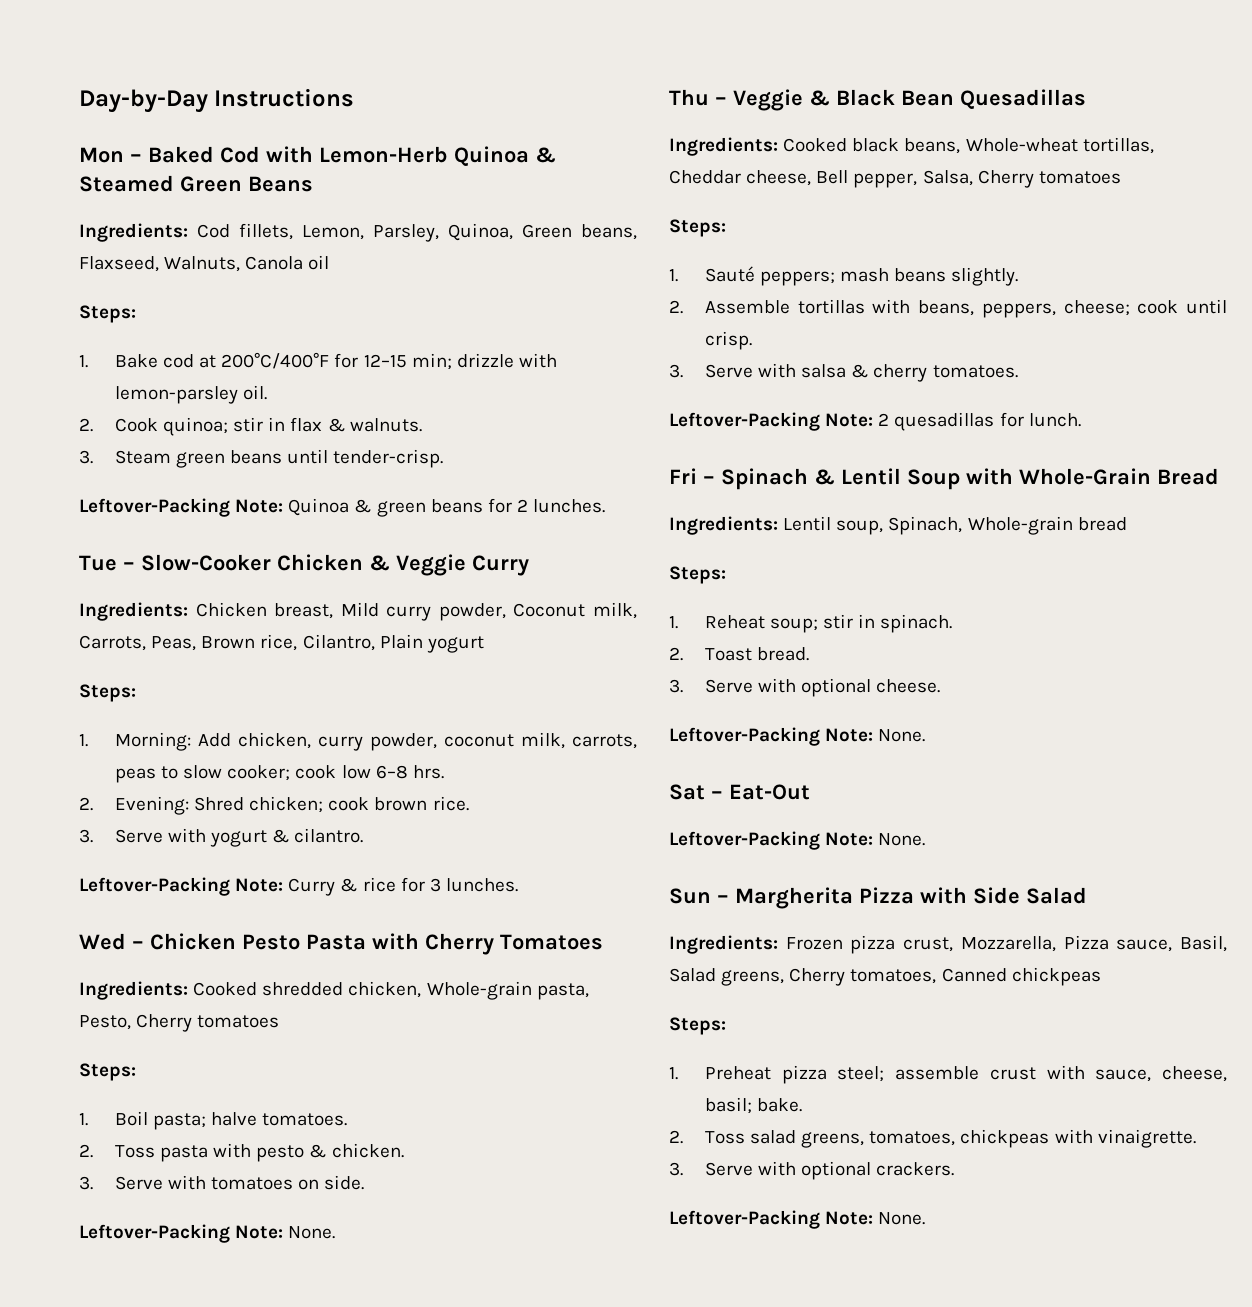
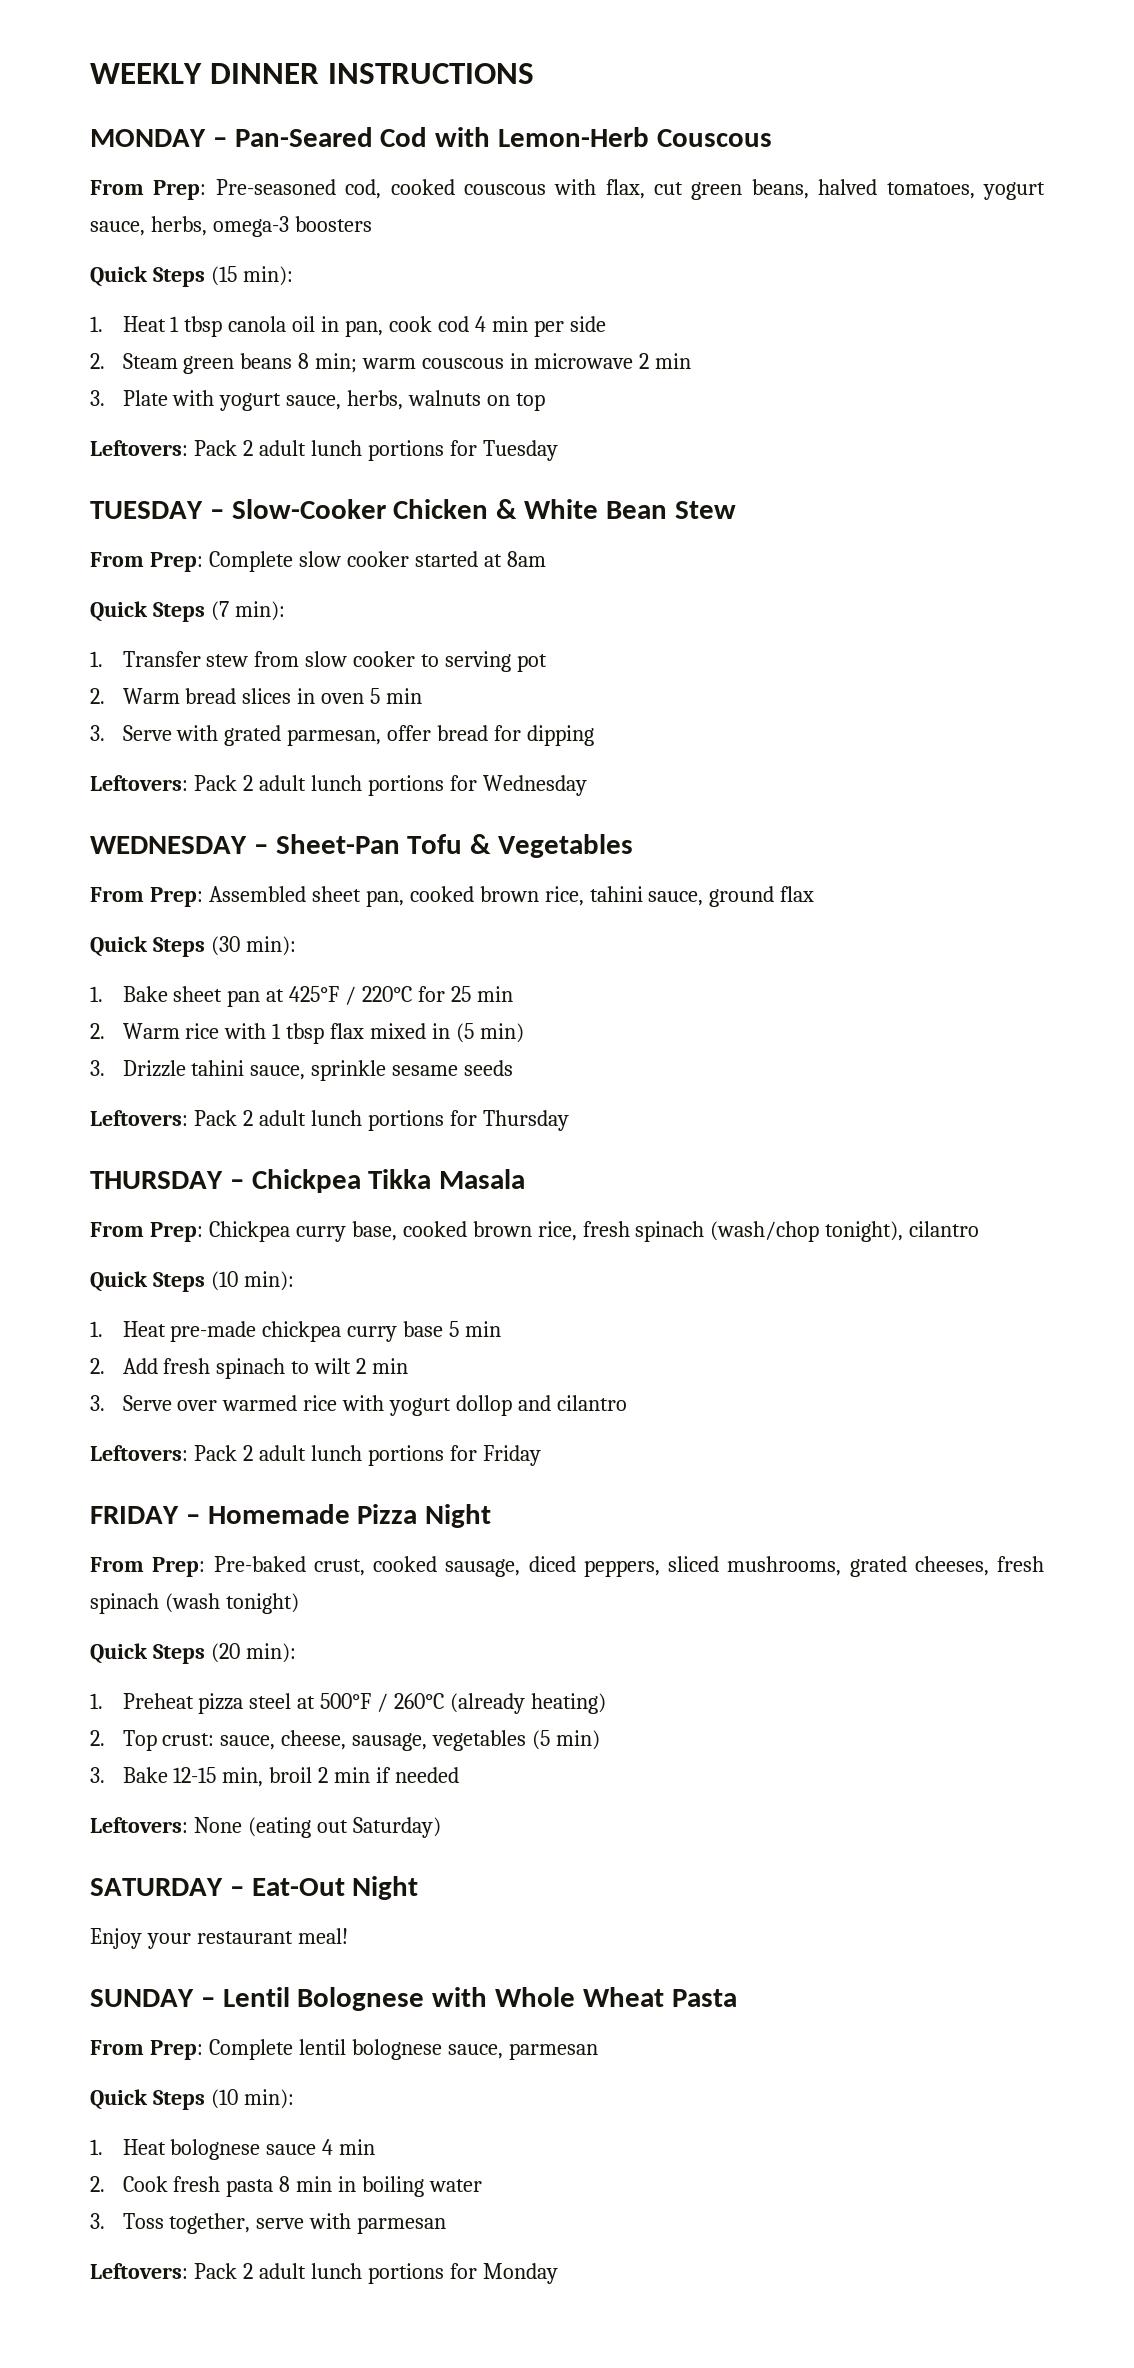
- Day-by-Day Instructions
- Mon – Baked Cod with Lemon-Herb Quinoa & Steamed Green Beans
- Ingredients: Cod fillets, Lemon, Parsley, Quinoa, Green beans, Flaxseed, Walnuts, Canola oil
- Steps:
- 1. Bake cod at 200°C/400°F for 12–15 min; drizzle with lemon-parsley oil.
- 2. Cook quinoa; stir in flax & walnuts.
- 3. Steam green beans until tender-crisp.
- Leftover-Packing Note: Quinoa & green beans for 2 lunches.
- Tue – Slow-Cooker Chicken & Veggie Curry
- Ingredients: Chicken breast, Mild curry powder, Coconut milk, Carrots, Peas, Brown rice, Cilantro, Plain yogurt
- Steps:
- 1. Morning: Add chicken, curry powder, coconut milk, carrots, peas to slow cooker; cook low 6–8 hrs.
- 2. Evening: Shred chicken; cook brown rice.
- 3. Serve with yogurt & cilantro.
- Leftover-Packing Note: Curry & rice for 3 lunches.
- Wed – Chicken Pesto Pasta with Cherry Tomatoes
- Ingredients: Cooked shredded chicken, Whole-grain pasta, Pesto, Cherry tomatoes
- Steps:
- 1. Boil pasta; halve tomatoes.
- 2. Toss pasta with pesto & chicken.
- 3. Serve with tomatoes on side.
- Leftover-Packing Note: None.
- Thu – Veggie & Black Bean Quesadillas
- Ingredients: Cooked black beans, Whole-wheat tortillas, Cheddar cheese, Bell pepper, Salsa, Cherry tomatoes
- Steps:
- 1. Sauté peppers; mash beans slightly.
- 2. Assemble tortillas with beans, peppers, cheese; cook until crisp.
- 3. Serve with salsa & cherry tomatoes.
- Leftover-Packing Note: 2 quesadillas for lunch.
- Fri – Spinach & Lentil Soup with Whole-Grain Bread
- Ingredients: Lentil soup, Spinach, Whole-grain bread
- Steps:
- 1. Reheat soup; stir in spinach.
- 2. Toast bread.
- 3. Serve with optional cheese.
- Leftover-Packing Note: None.
- Sat – Eat-Out
- Leftover-Packing Note: None.
- Sun – Margherita Pizza with Side Salad
- Ingredients: Frozen pizza crust, Mozzarella, Pizza sauce, Basil, Salad greens, Cherry tomatoes, Canned chickpeas
- Steps:
- 1. Preheat pizza steel; assemble crust with sauce, cheese, basil; bake.
- 2. Toss salad greens, tomatoes, chickpeas with vinaigrette.
- 3. Serve with optional crackers.
- Leftover-Packing Note: None.
+ WEEKLY DINNER INSTRUCTIONS
+ MONDAY – Pan-Seared Cod with Lemon-Herb Couscous
+ From Prep: Pre-seasoned cod, cooked couscous with flax, cut green beans, halved tomatoes, yogurt sauce, herbs, omega-3 boosters
+ Quick Steps (15 min):
+ 1. Heat 1 tbsp canola oil in pan, cook cod 4 min per side
+ 2. Steam green beans 8 min; warm couscous in microwave 2 min
+ 3. Plate with yogurt sauce, herbs, walnuts on top
+ Leftovers: Pack 2 adult lunch portions for Tuesday
+ TUESDAY – Slow-Cooker Chicken & White Bean Stew
+ From Prep: Complete slow cooker started at 8am
+ Quick Steps (7 min):
+ 1. Transfer stew from slow cooker to serving pot
+ 2. Warm bread slices in oven 5 min
+ 3. Serve with grated parmesan, offer bread for dipping
+ Leftovers: Pack 2 adult lunch portions for Wednesday
+ WEDNESDAY – Sheet-Pan Tofu & Vegetables
+ From Prep: Assembled sheet pan, cooked brown rice, tahini sauce, ground flax
+ Quick Steps (30 min):
+ 1. Bake sheet pan at 425°F / 220°C for 25 min
+ 2. Warm rice with 1 tbsp flax mixed in (5 min)
+ 3. Drizzle tahini sauce, sprinkle sesame seeds
+ Leftovers: Pack 2 adult lunch portions for Thursday
+ THURSDAY – Chickpea Tikka Masala
+ From Prep: Chickpea curry base, cooked brown rice, fresh spinach (wash/chop tonight), cilantro
+ Quick Steps (10 min):
+ 1. Heat pre-made chickpea curry base 5 min
+ 2. Add fresh spinach to wilt 2 min
+ 3. Serve over warmed rice with yogurt dollop and cilantro
+ Leftovers: Pack 2 adult lunch portions for Friday
+ FRIDAY – Homemade Pizza Night
+ From Prep: Pre-baked crust, cooked sausage, diced peppers, sliced mushrooms, grated cheeses, fresh spinach (wash tonight)
+ Quick Steps (20 min):
+ 1. Preheat pizza steel at 500°F / 260°C (already heating)
+ 2. Top crust: sauce, cheese, sausage, vegetables (5 min)
+ 3. Bake 12-15 min, broil 2 min if needed
+ Leftovers: None (eating out Saturday)
+ SATURDAY – Eat-Out Night
+ Enjoy your restaurant meal!
+ SUNDAY – Lentil Bolognese with Whole Wheat Pasta
+ From Prep: Complete lentil bolognese sauce, parmesan
+ Quick Steps (10 min):
+ 1. Heat bolognese sauce 4 min
+ 2. Cook fresh pasta 8 min in boiling water
+ 3. Toss together, serve with parmesan
+ Leftovers: Pack 2 adult lunch portions for Monday

